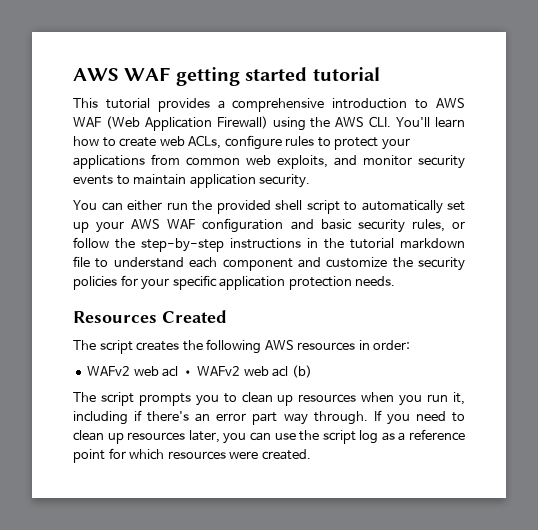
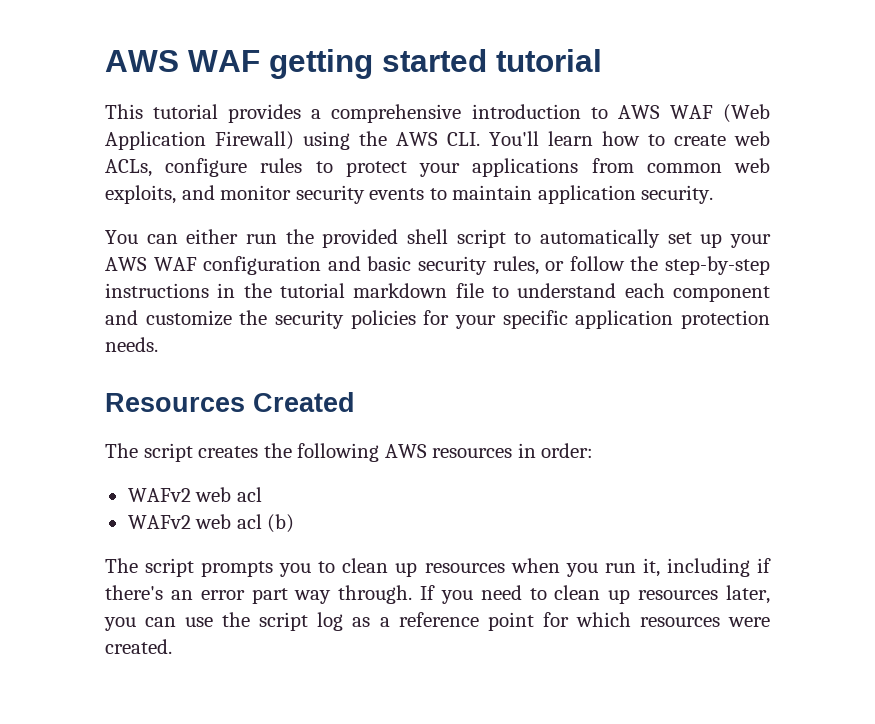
  The script creates the following AWS resources in order:
- WAFv2 web acl • WAFv2 web acl (b)
+ WAFv2 web acl
+ WAFv2 web acl (b)

